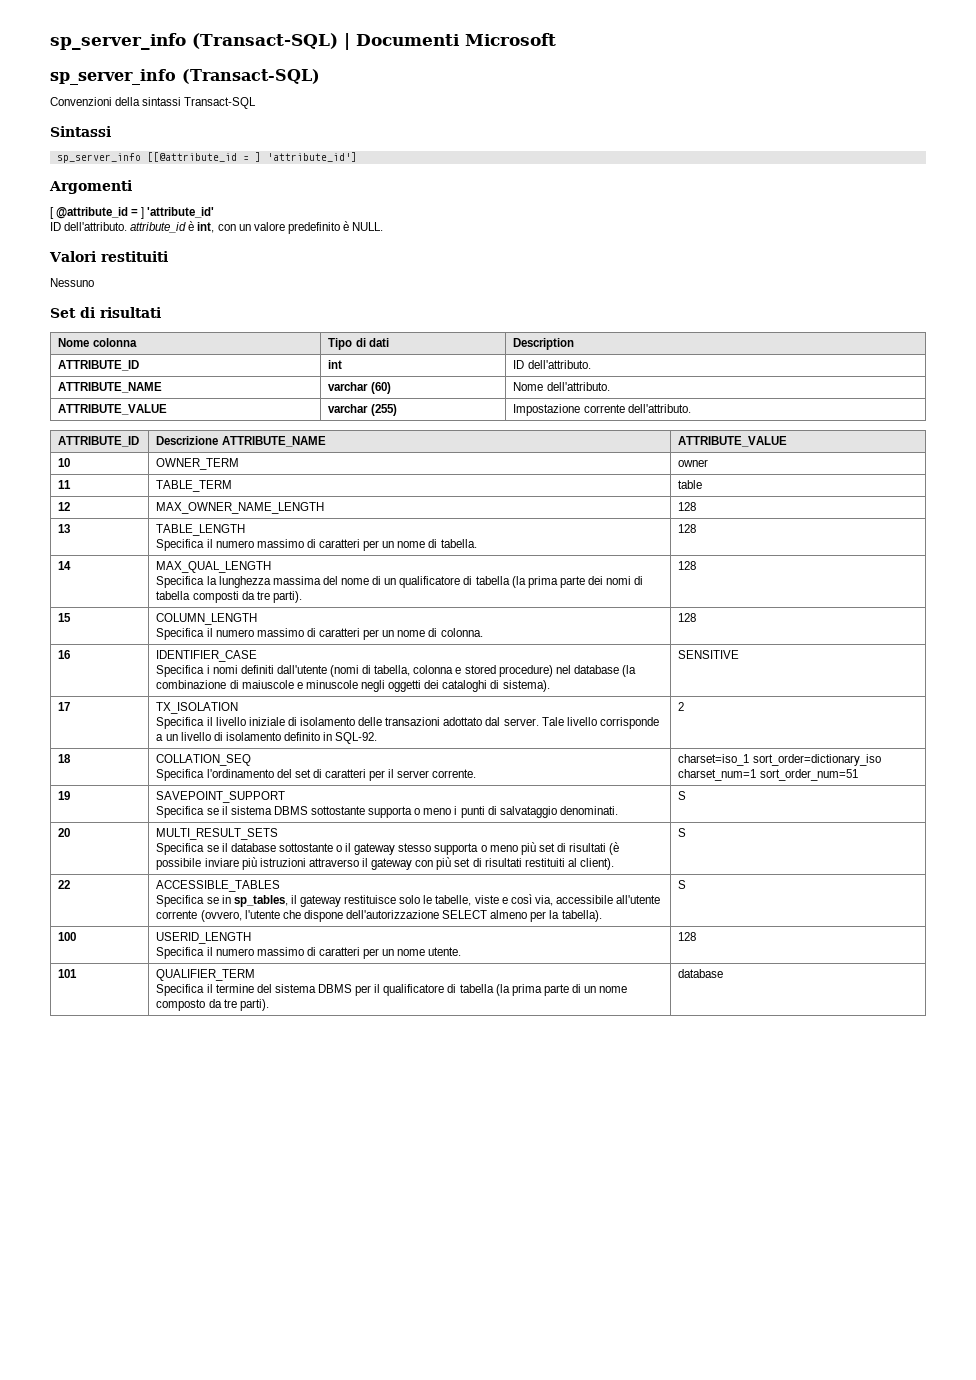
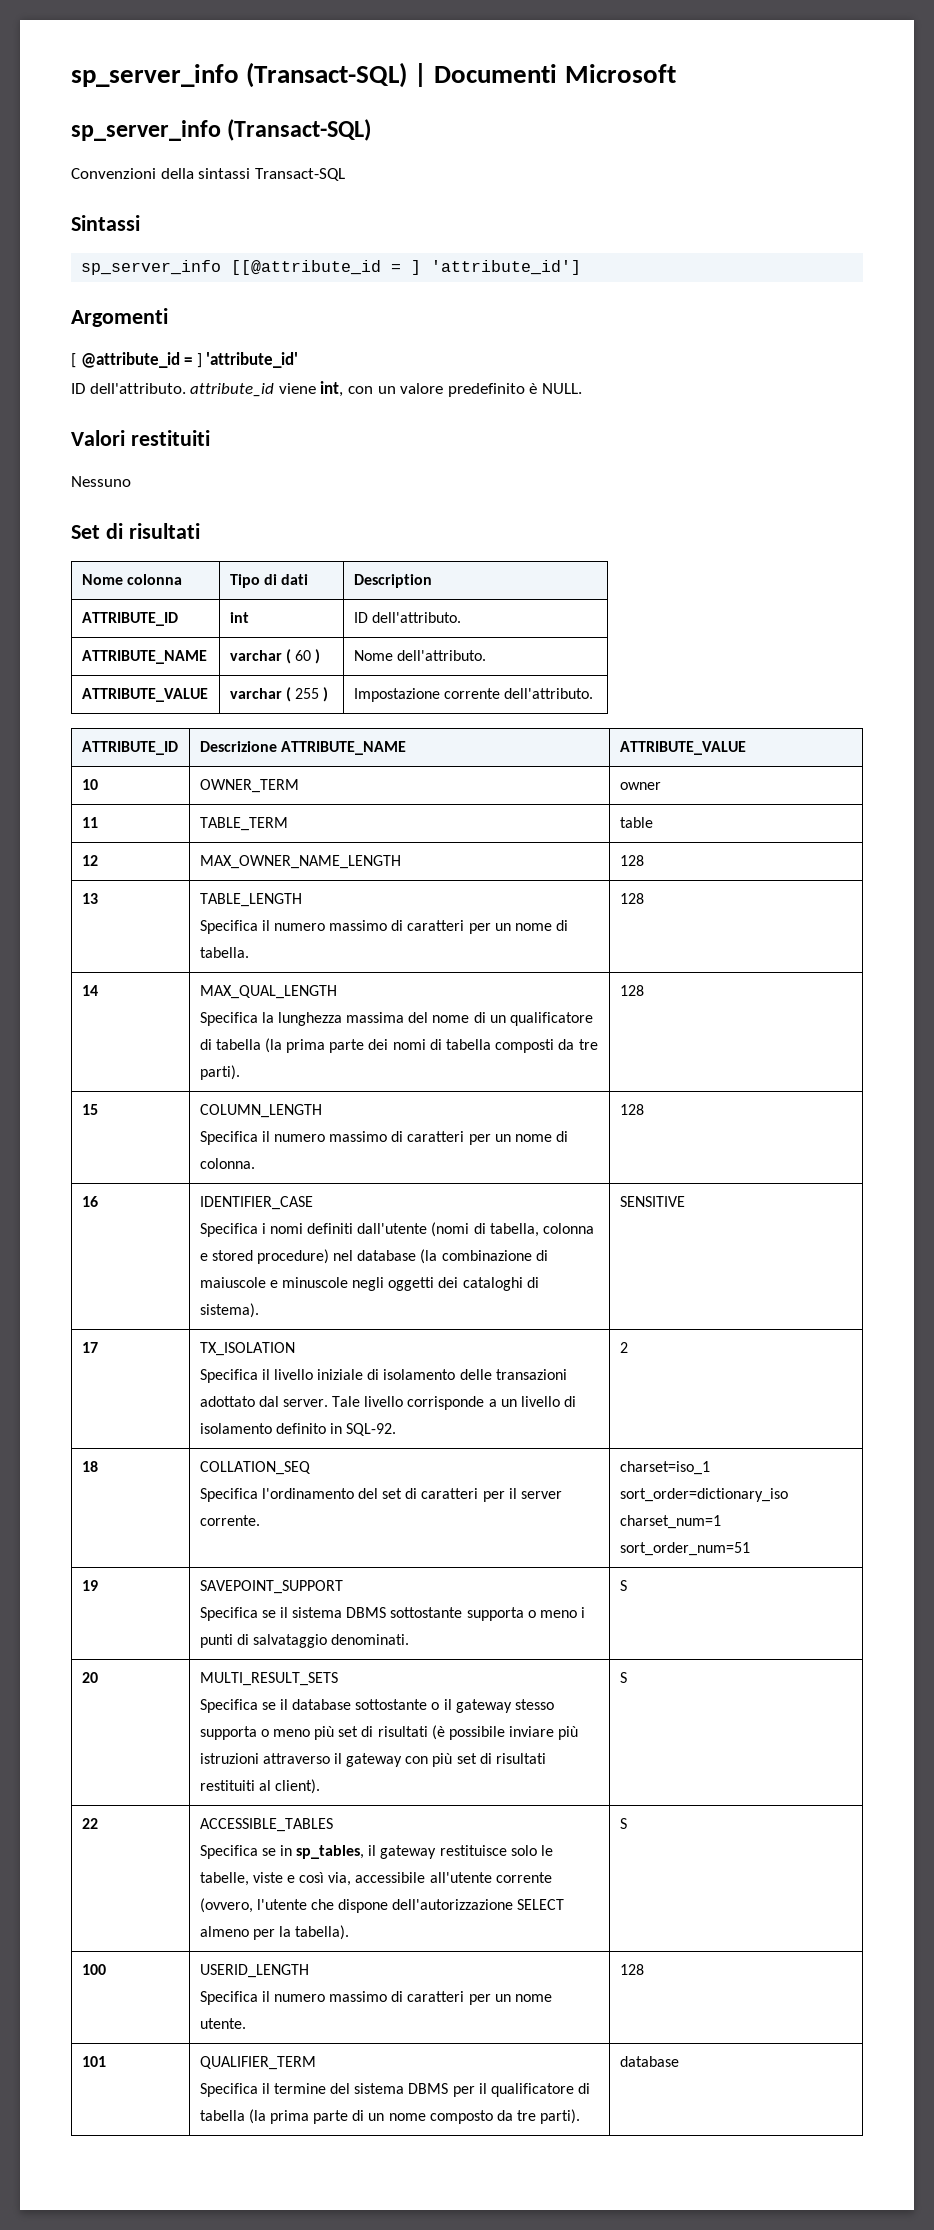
- ID dell'attributo. attribute_id è int, con un valore predefinito è NULL.
+ ID dell'attributo. attribute_id viene int, con un valore predefinito è NULL.
- ATTRIBUTE_NAME | varchar (60) | Nome dell'attributo.
+ ATTRIBUTE_NAME | varchar ( 60 ) | Nome dell'attributo.
- ATTRIBUTE_VALUE | varchar (255) | Impostazione corrente dell'attributo.
+ ATTRIBUTE_VALUE | varchar ( 255 ) | Impostazione corrente dell'attributo.

